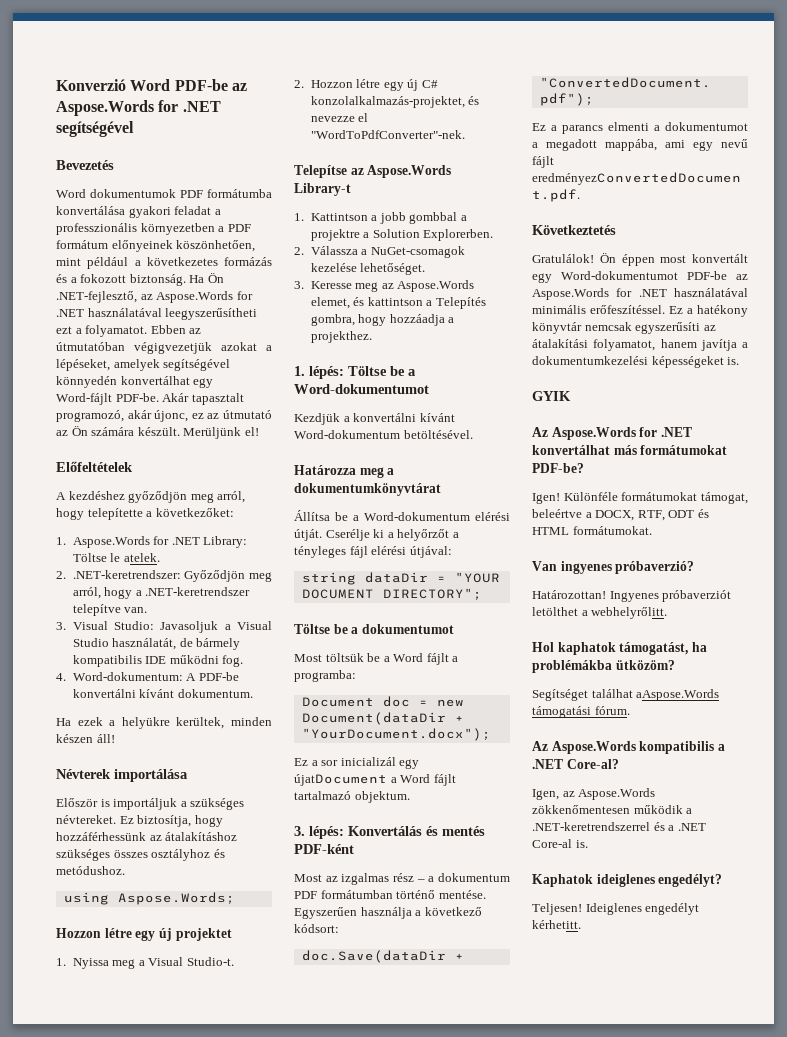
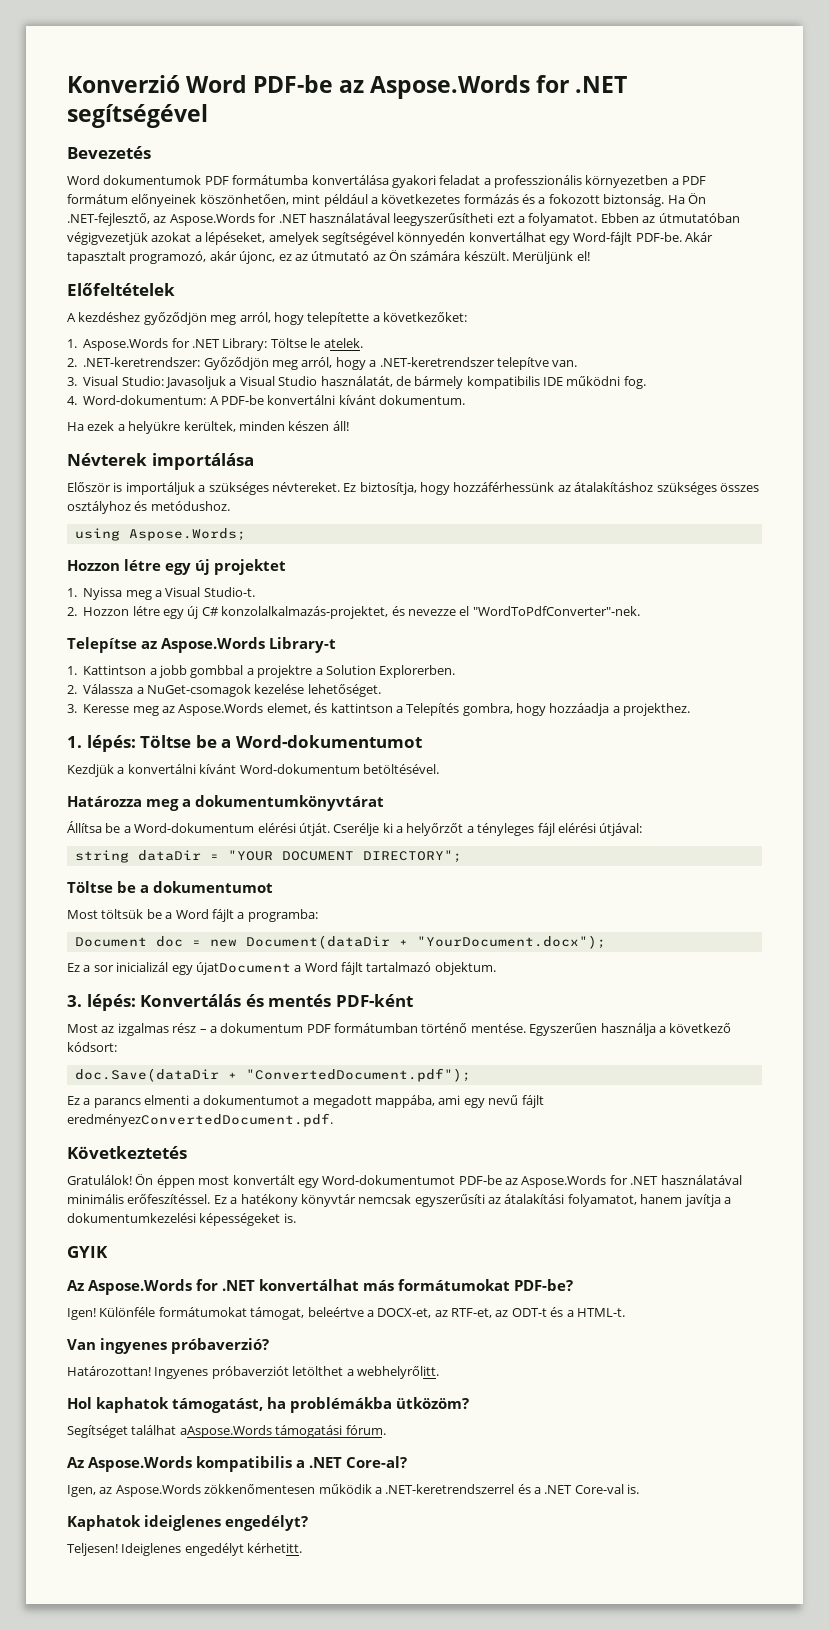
- Különféle formátumokat támogat, beleértve a DOCX, RTF, ODT és HTML formátumokat.
+ Különféle formátumokat támogat, beleértve a DOCX-et, az RTF-et, az ODT-t és a HTML-t.
- Igen, az Aspose.Words zökkenőmentesen működik a .NET-keretrendszerrel és a .NET Core-al is.
+ Igen, az Aspose.Words zökkenőmentesen működik a .NET-keretrendszerrel és a .NET Core-val is.

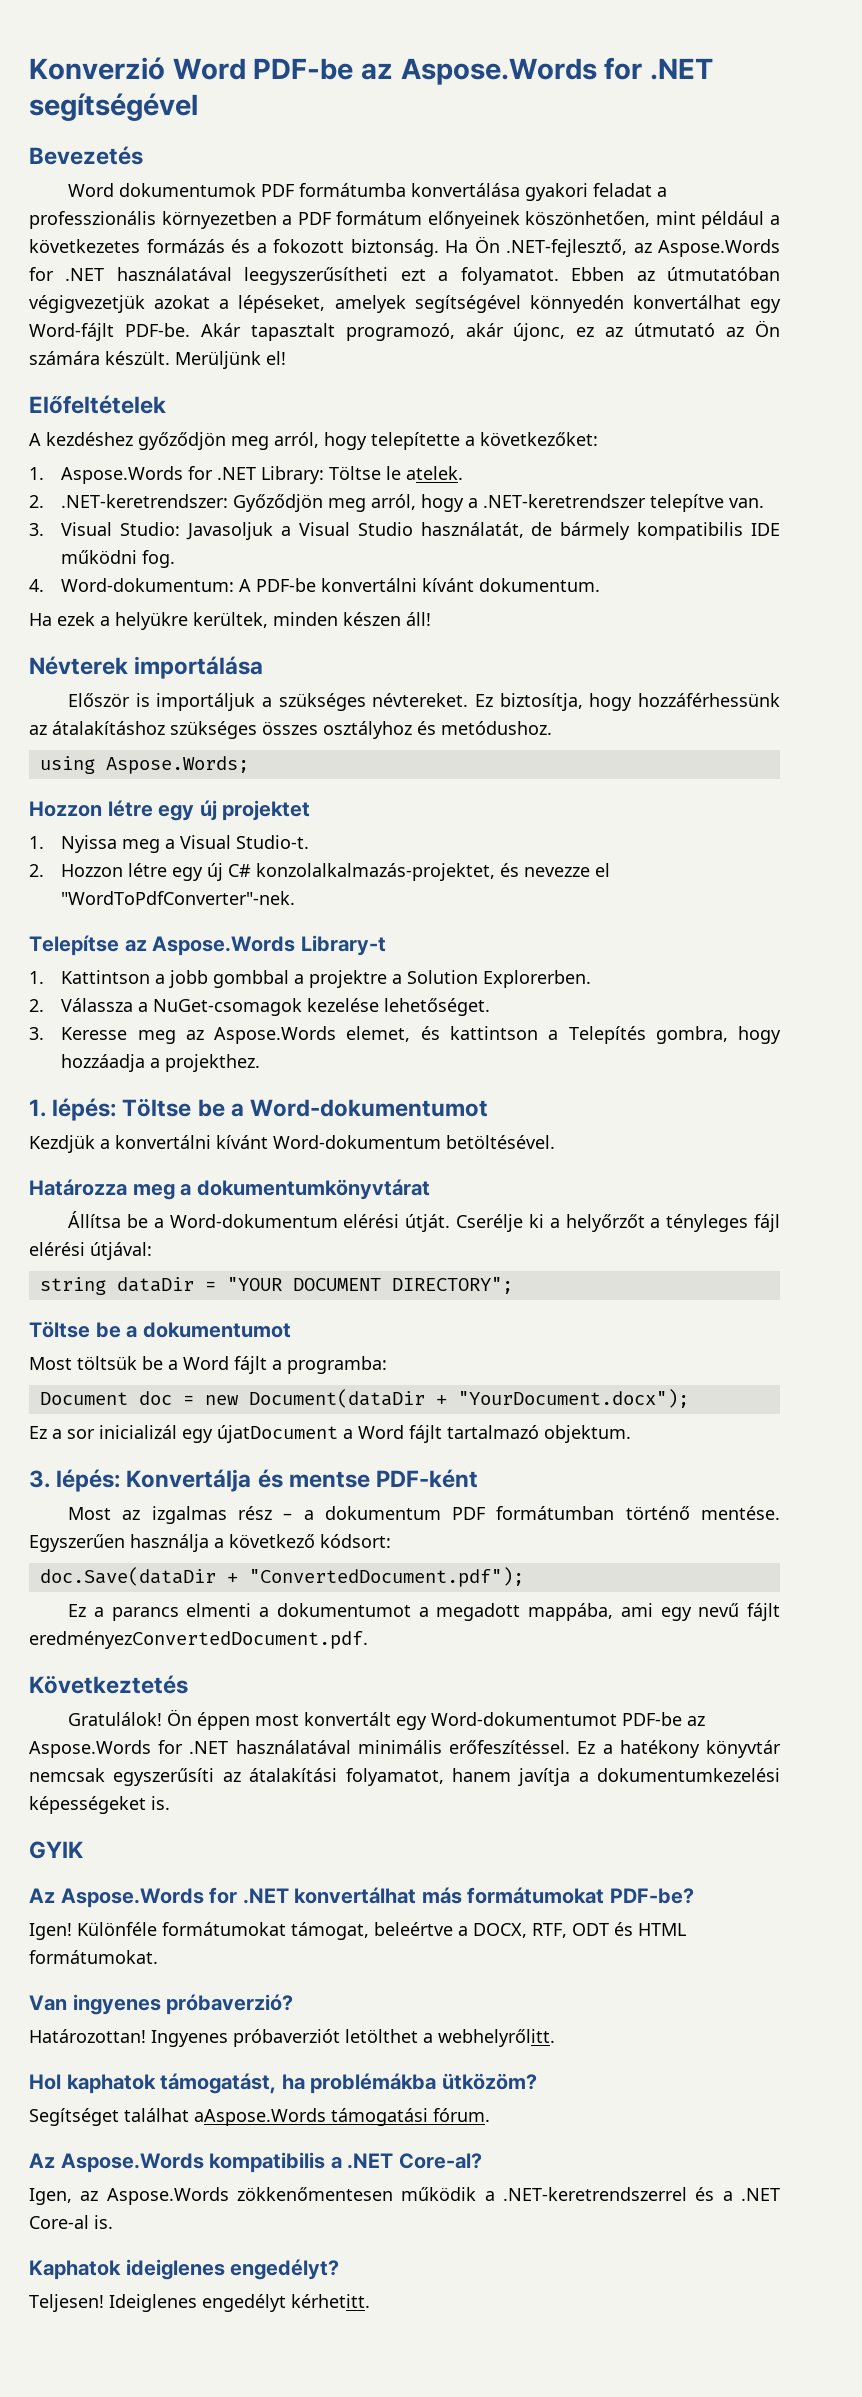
- 3. lépés: Konvertálás és mentés PDF-ként
+ 3. lépés: Konvertálja és mentse PDF-ként
- Különféle formátumokat támogat, beleértve a DOCX-et, az RTF-et, az ODT-t és a HTML-t.
+ Különféle formátumokat támogat, beleértve a DOCX, RTF, ODT és HTML formátumokat.
- Igen, az Aspose.Words zökkenőmentesen működik a .NET-keretrendszerrel és a .NET Core-val is.
+ Igen, az Aspose.Words zökkenőmentesen működik a .NET-keretrendszerrel és a .NET Core-al is.

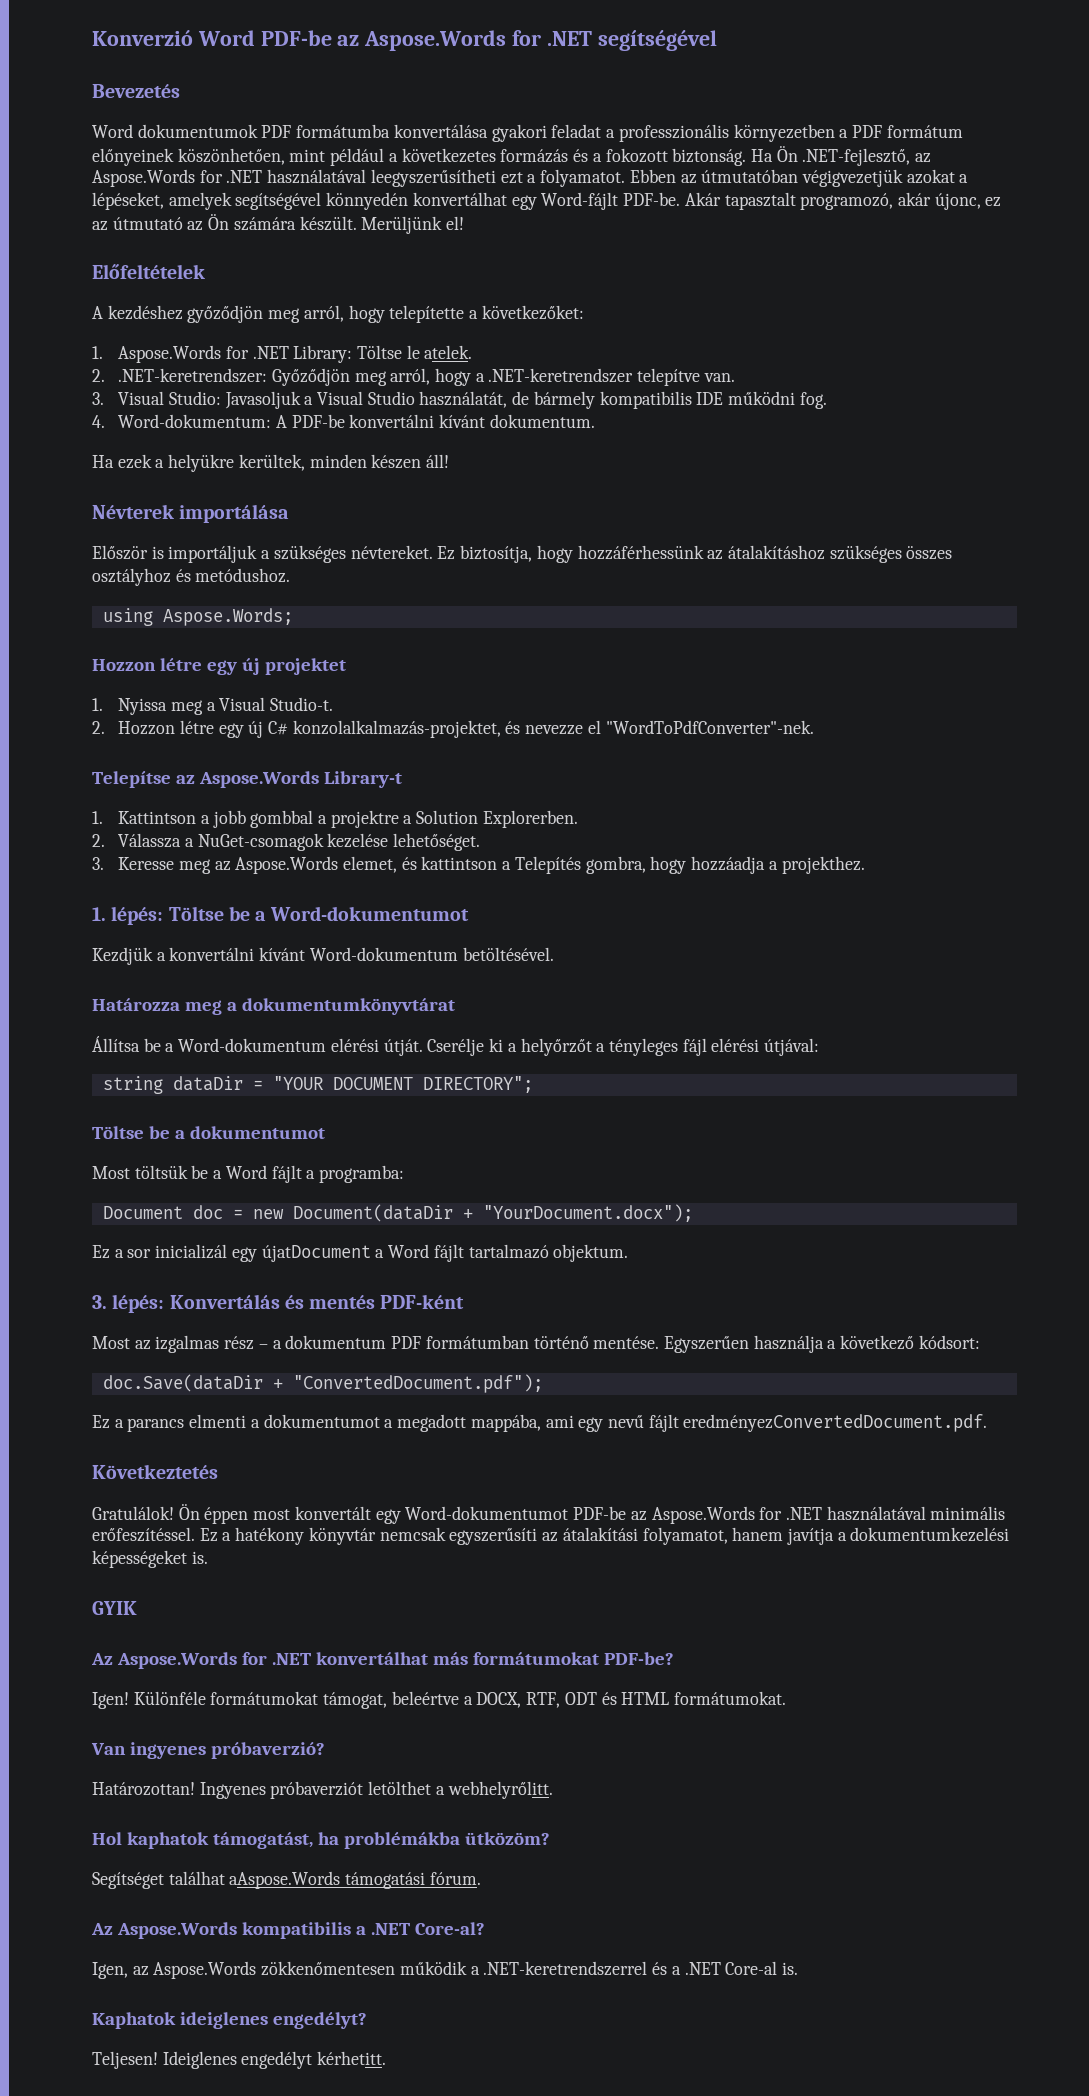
- 3. lépés: Konvertálja és mentse PDF-ként
+ 3. lépés: Konvertálás és mentés PDF-ként

